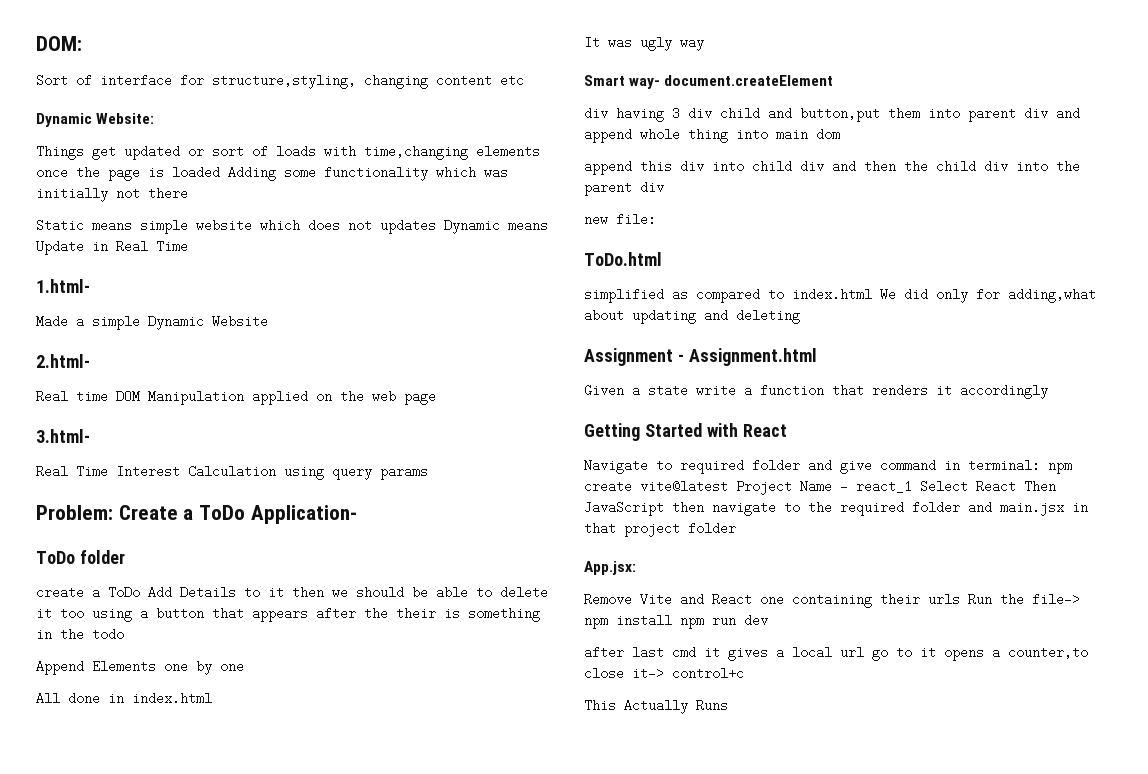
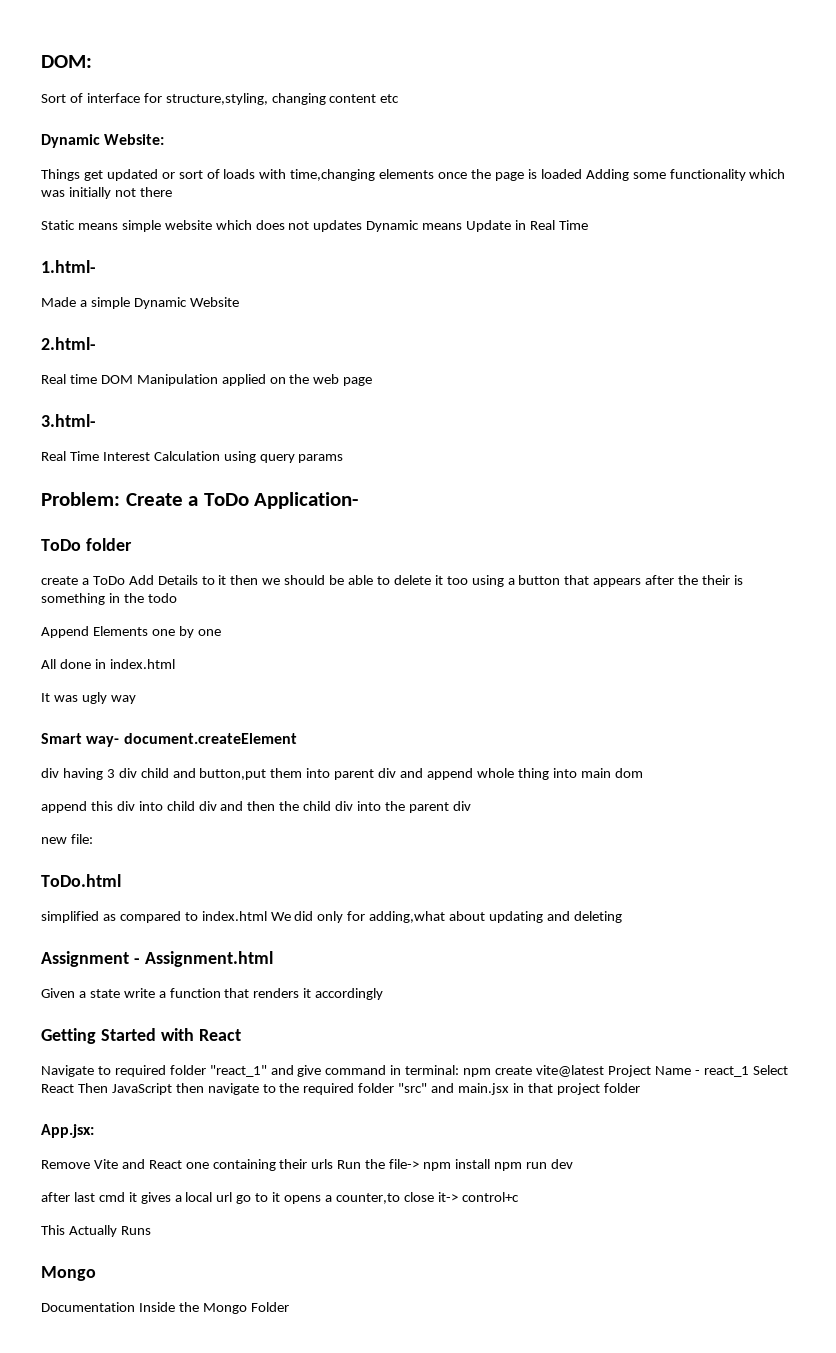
- Navigate to required folder and give command in terminal: npm create vite@latest Project Name - react_1 Select React Then JavaScript then navigate to the required folder and main.jsx in that project folder
+ Navigate to required folder "react_1" and give command in terminal: npm create vite@latest Project Name - react_1 Select React Then JavaScript then navigate to the required folder "src" and main.jsx in that project folder
  This Actually Runs
+ Mongo
+ Documentation Inside the Mongo Folder

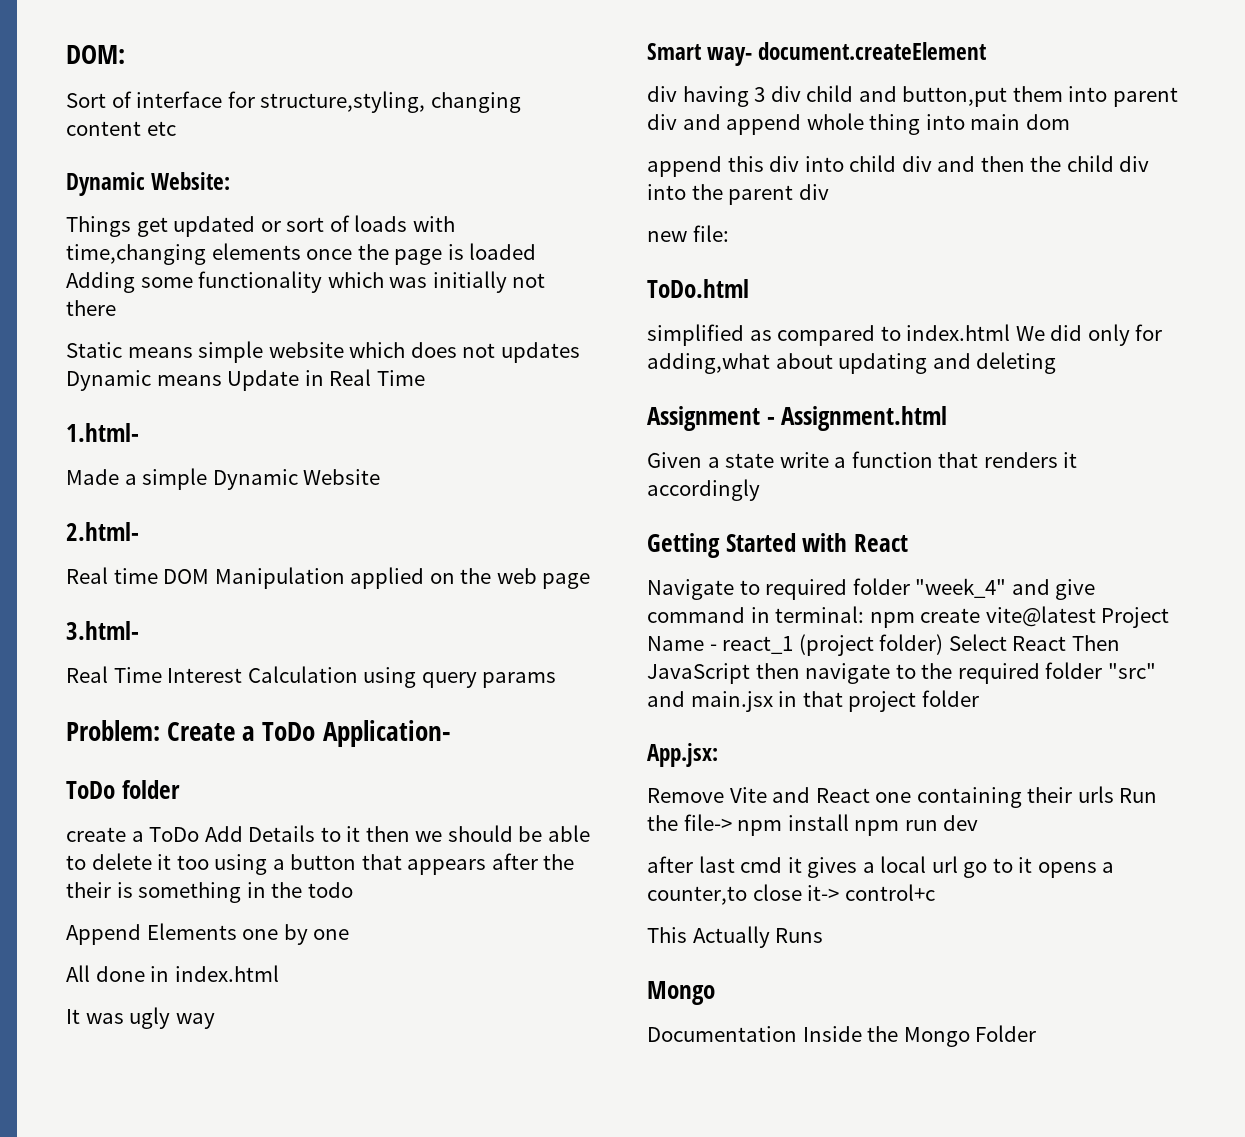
- Navigate to required folder "react_1" and give command in terminal: npm create vite@latest Project Name - react_1 Select React Then JavaScript then navigate to the required folder "src" and main.jsx in that project folder
+ Navigate to required folder "week_4" and give command in terminal: npm create vite@latest Project Name - react_1 (project folder) Select React Then JavaScript then navigate to the required folder "src" and main.jsx in that project folder

